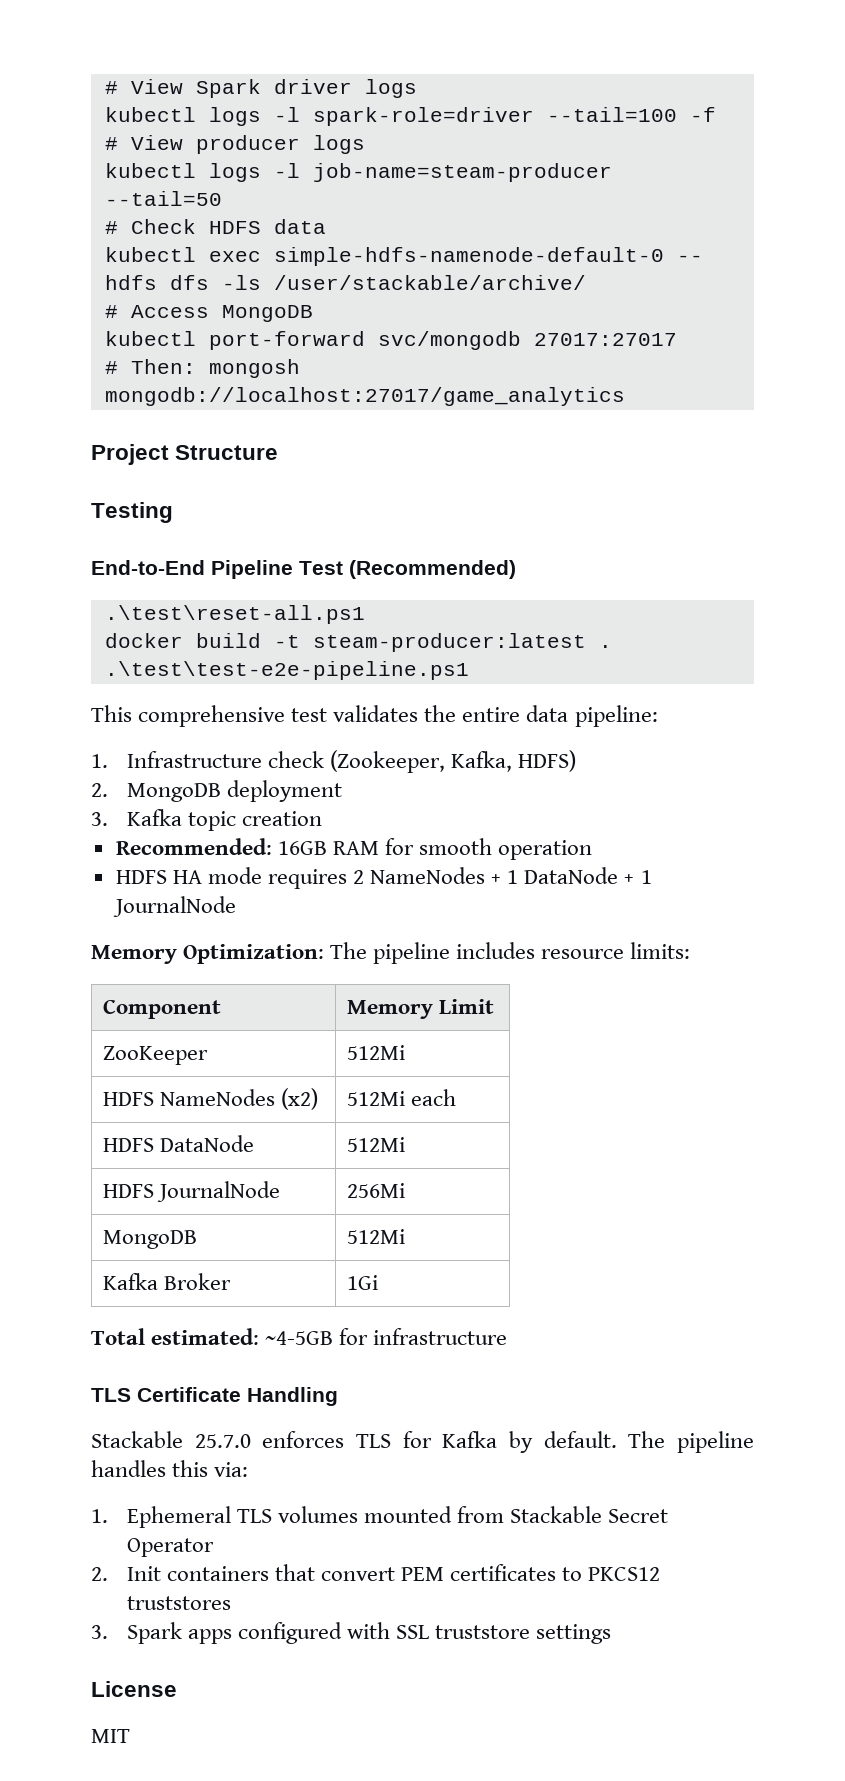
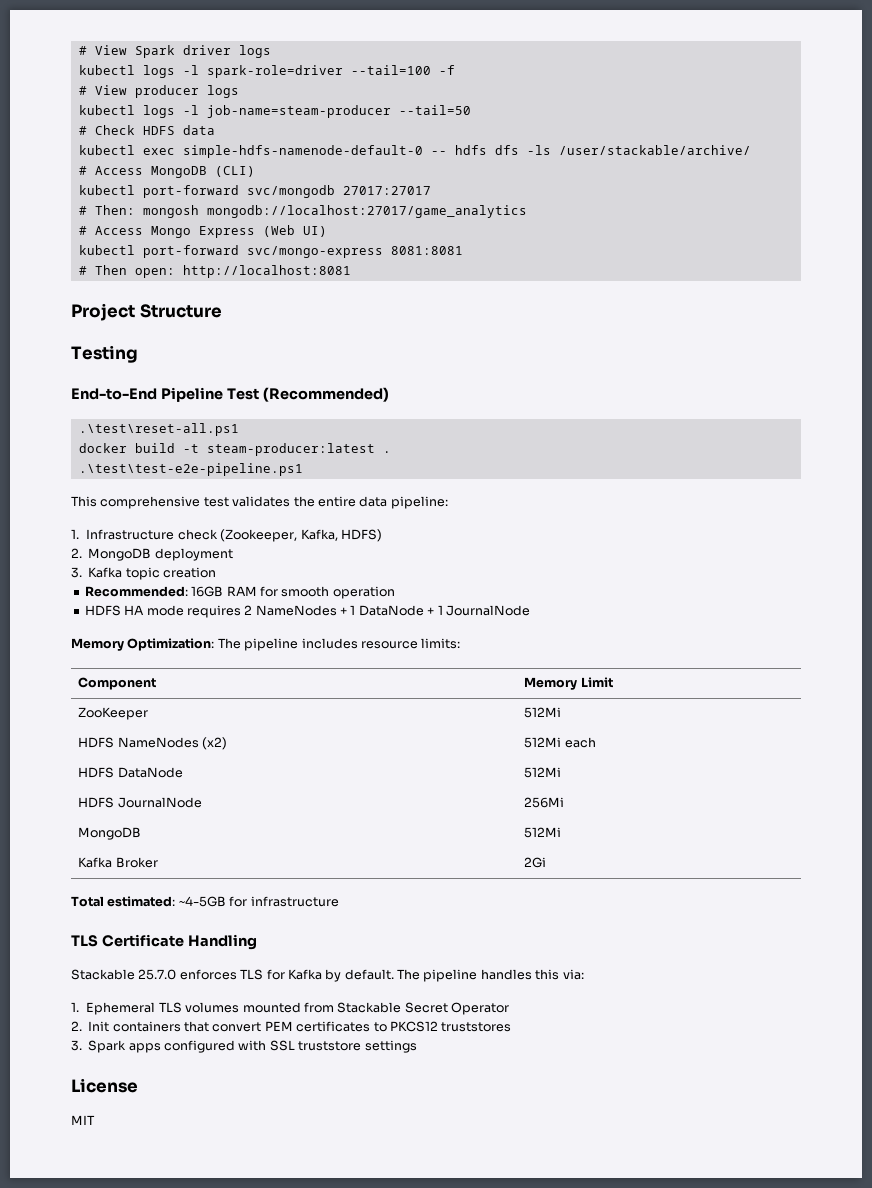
- # Access MongoDB
+ # Access MongoDB (CLI)
+ # Access Mongo Express (Web UI)
+ kubectl port-forward svc/mongo-express 8081:8081
+ # Then open: http://localhost:8081
- Kafka Broker | 1Gi
+ Kafka Broker | 2Gi

